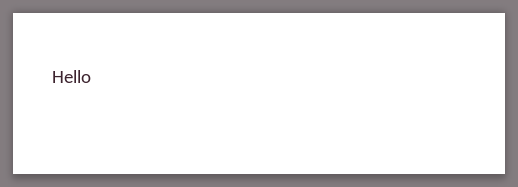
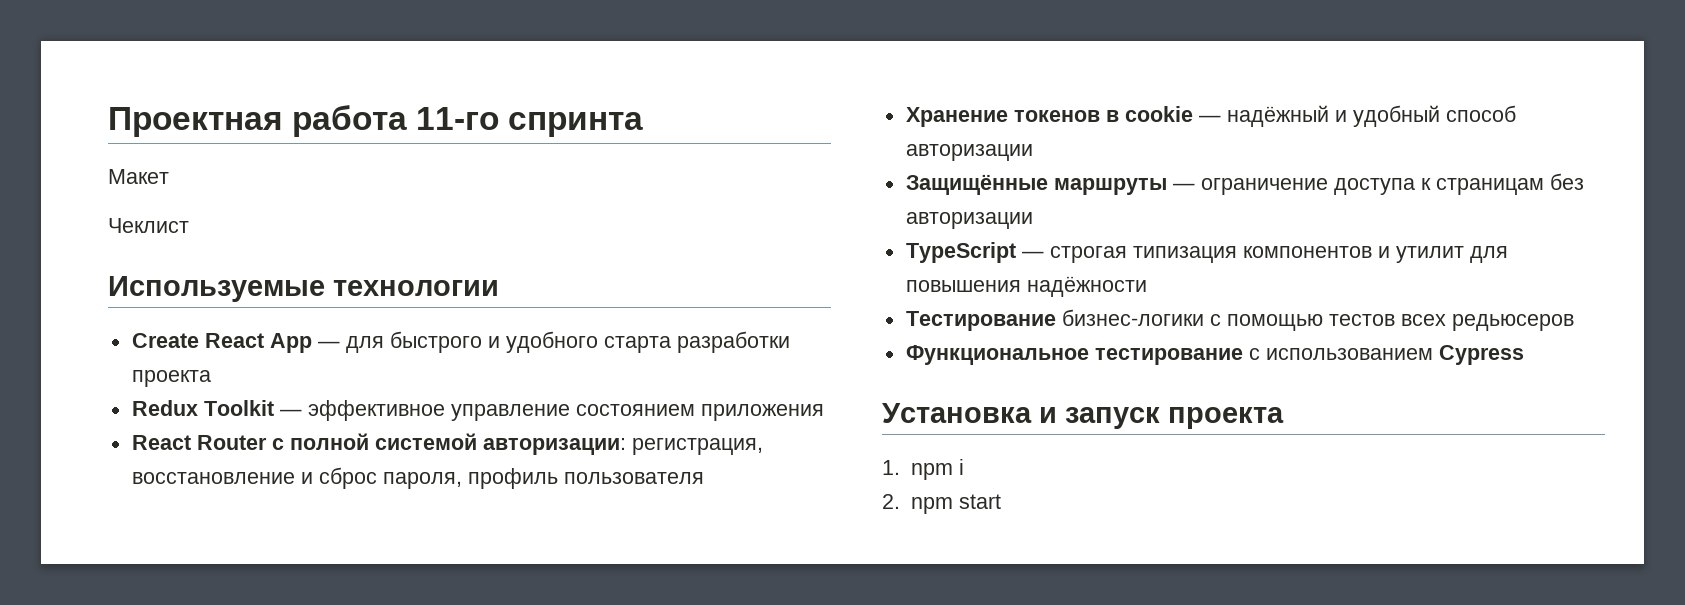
- Hello
+ Проектная работа 11-го спринта
+ Макет
+ Чеклист
+ Используемые технологии
+ Сreate React App — для быстрого и удобного старта разработки проекта
+ Redux Toolkit — эффективное управление состоянием приложения
+ React Router с полной системой авторизации: регистрация, восстановление и сброс пароля, профиль пользователя
+ Хранение токенов в cookie — надёжный и удобный способ авторизации
+ Защищённые маршруты — ограничение доступа к страницам без авторизации
+ TypeScript — строгая типизация компонентов и утилит для повышения надёжности
+ Тестирование бизнес-логики с помощью тестов всех редьюсеров
+ Функциональное тестирование с использованием Cypress
+ Установка и запуск проекта
+ 1. npm i
+ 2. npm start

